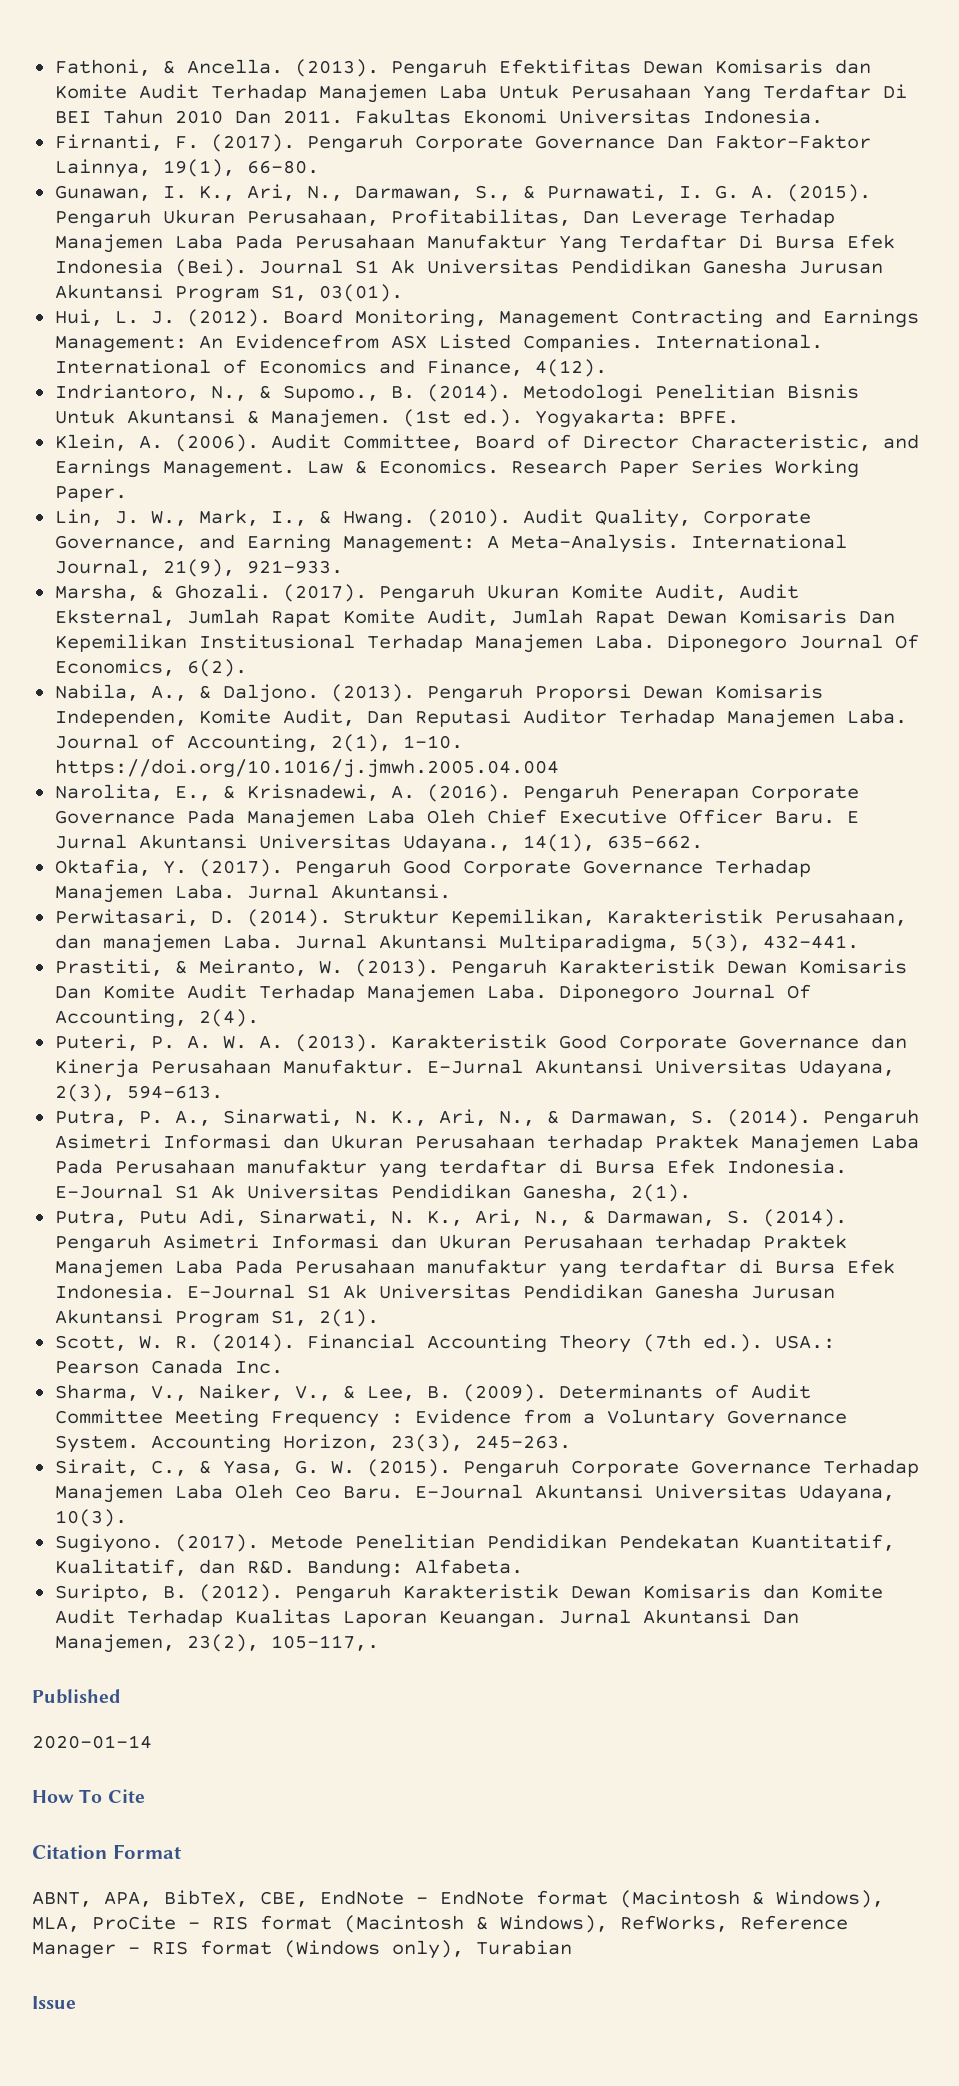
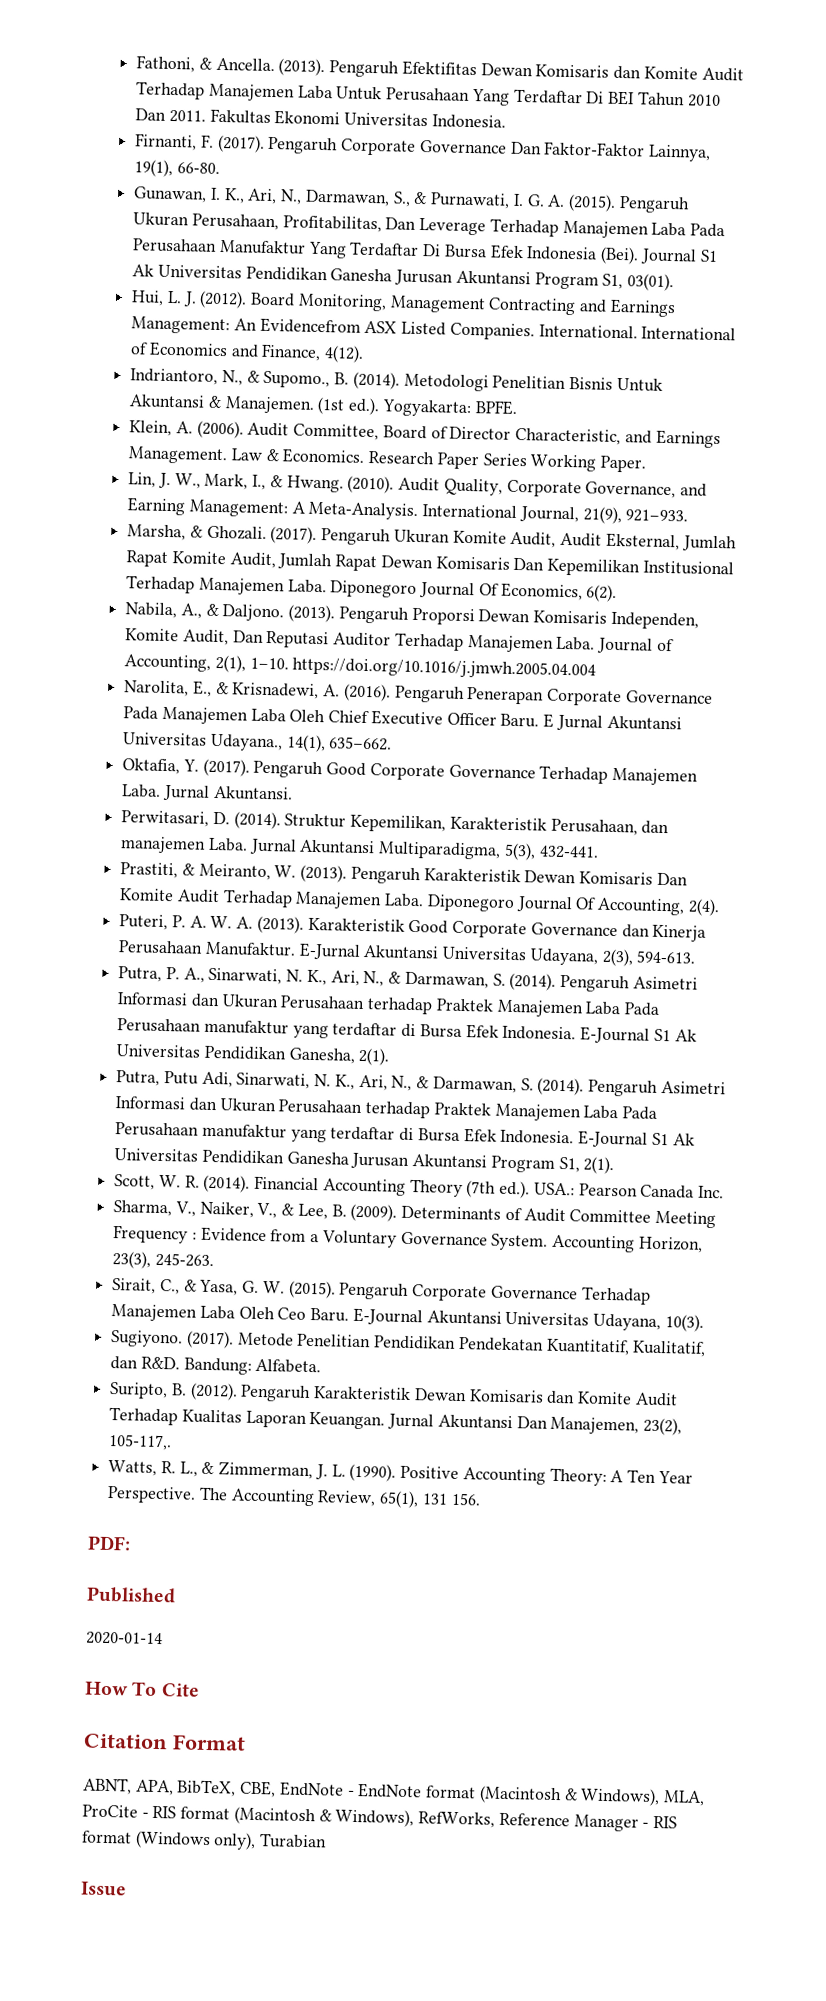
+ Watts, R. L., & Zimmerman, J. L. (1990). Positive Accounting Theory: A Ten Year Perspective. The Accounting Review, 65(1), 131 156.
+ PDF:

